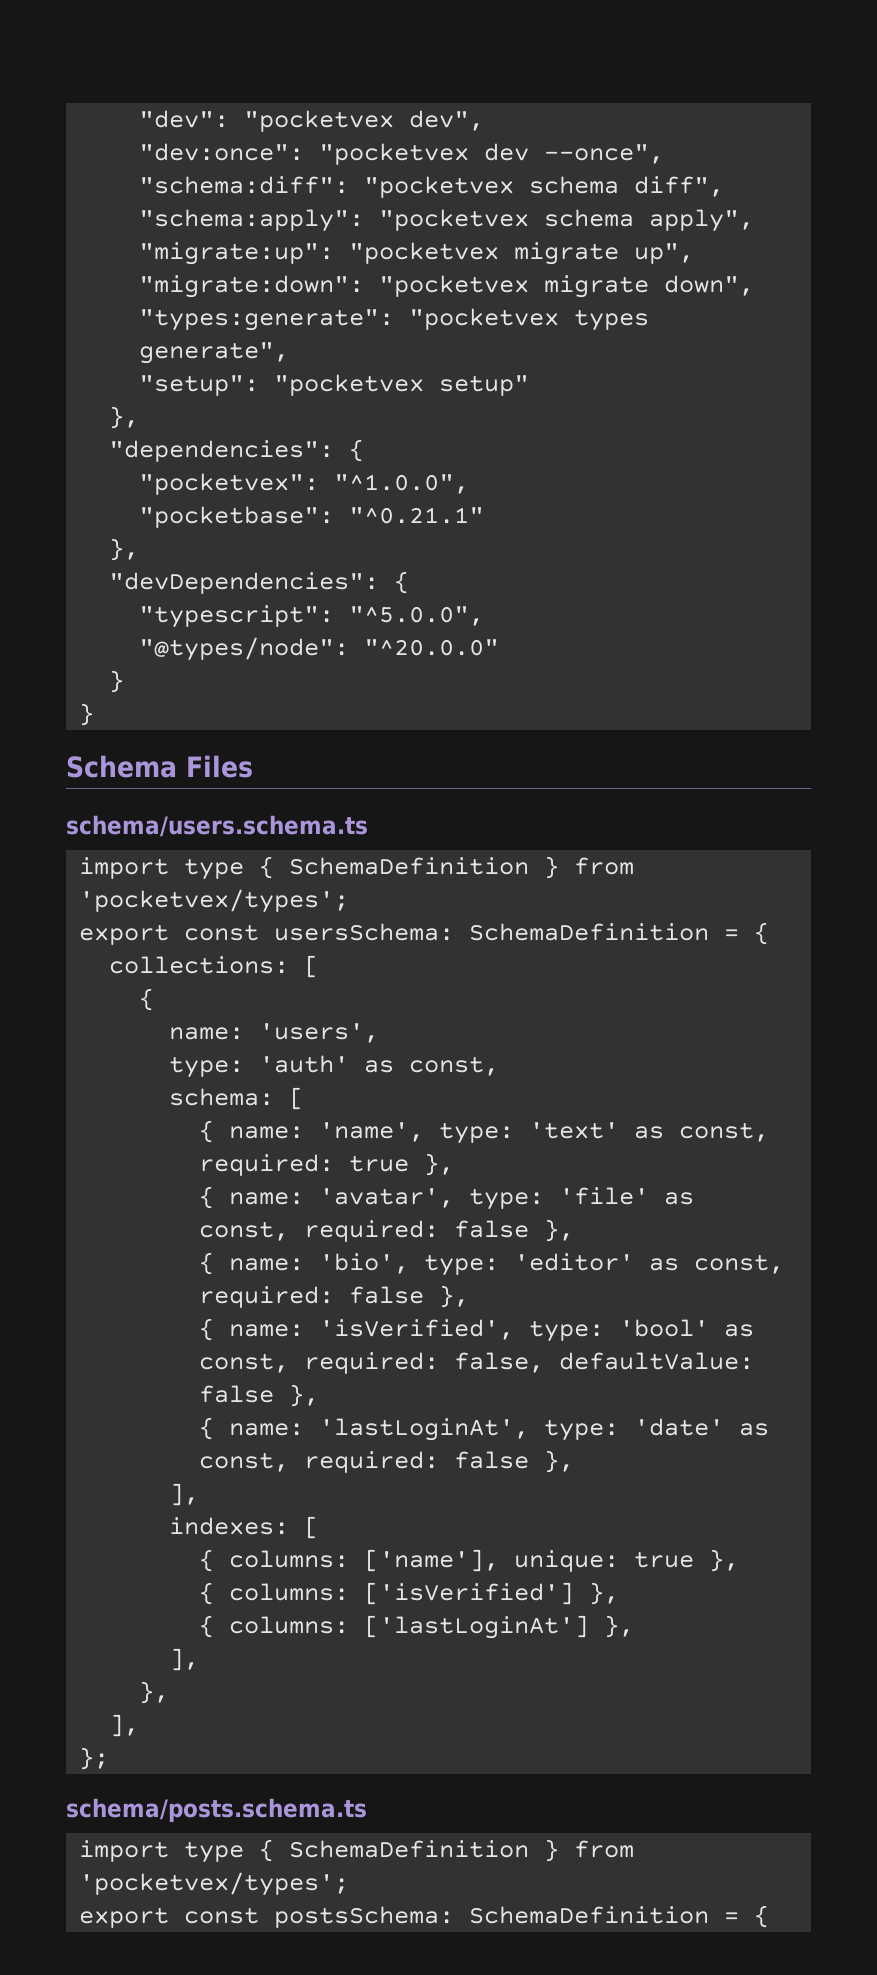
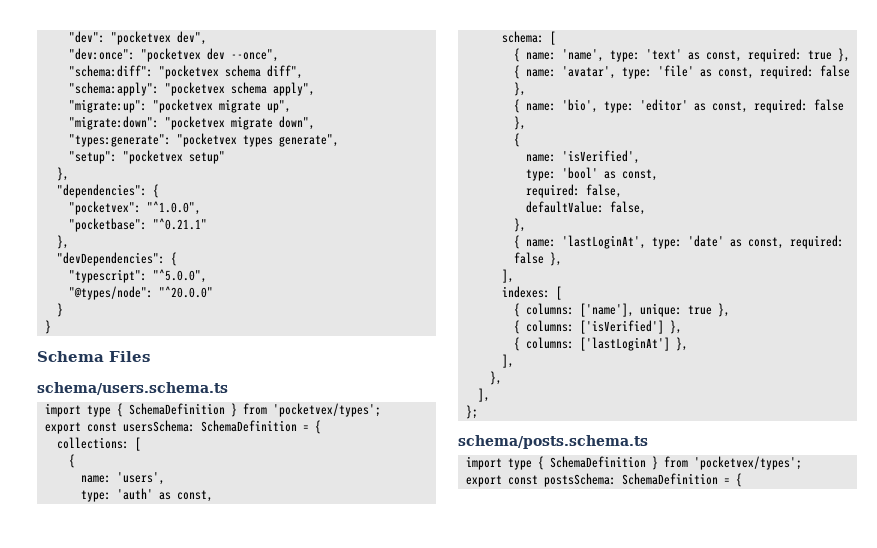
  { name: 'bio', type: 'editor' as const, required: false },
- { name: 'isVerified', type: 'bool' as const, required: false, defaultValue: false },
+ {
+ name: 'isVerified',
+ type: 'bool' as const,
+ required: false,
+ defaultValue: false,
+ },

